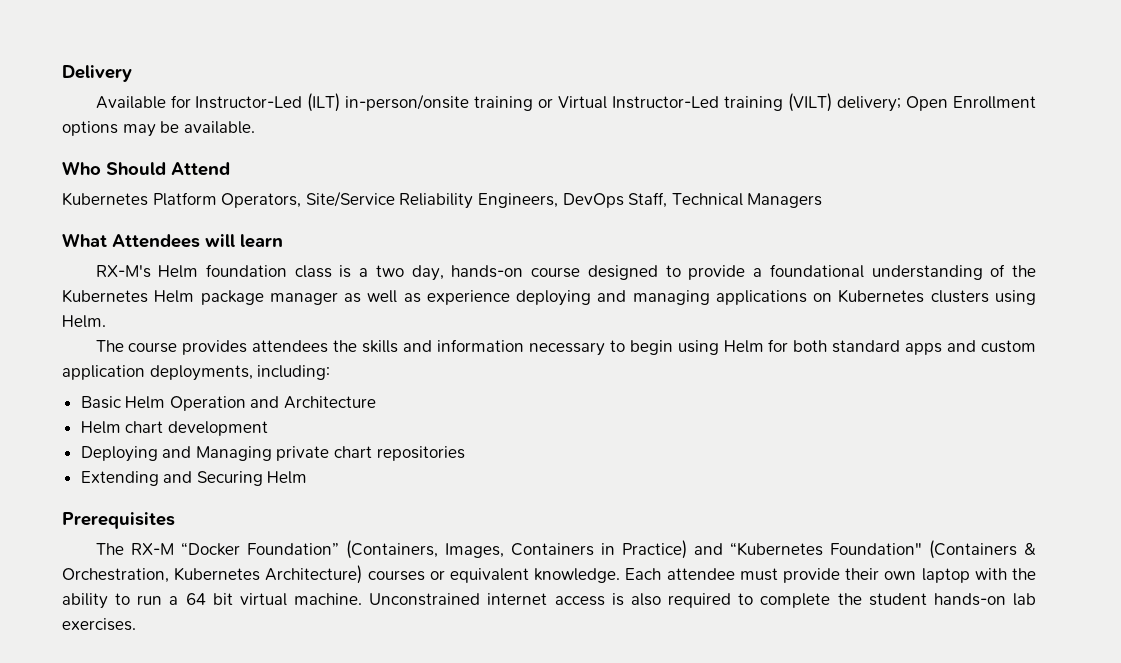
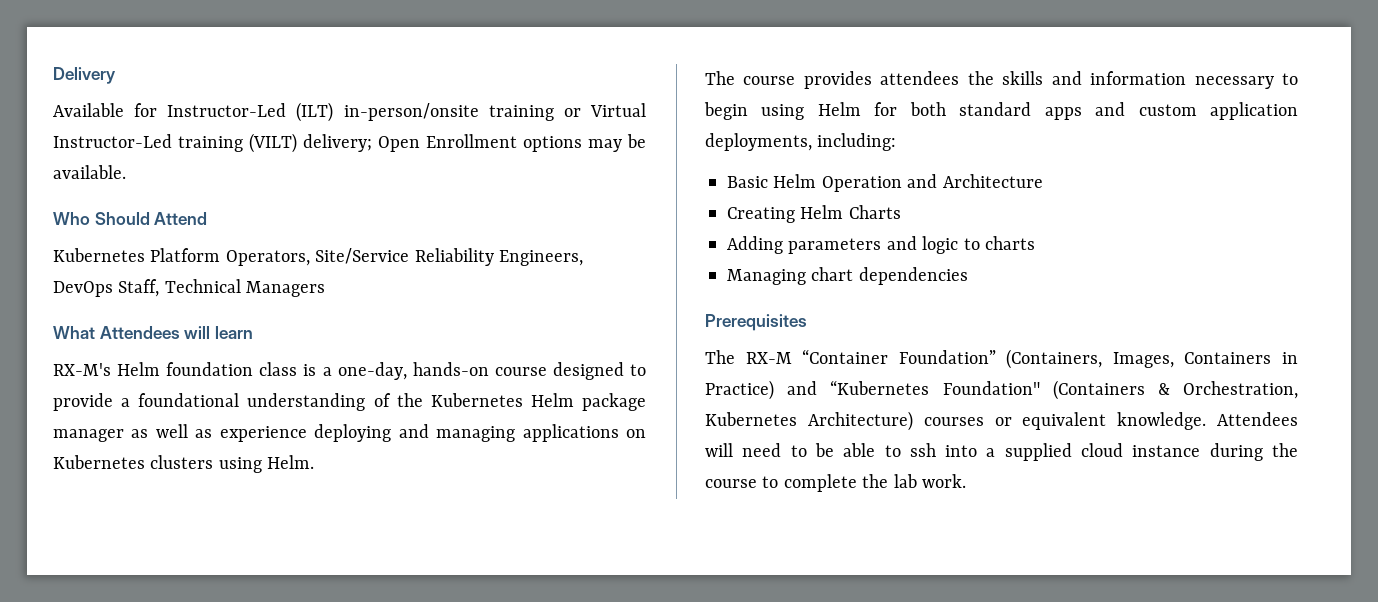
- RX-M's Helm foundation class is a two day, hands-on course designed to provide a foundational understanding of the Kubernetes Helm package manager as well as experience deploying and managing applications on Kubernetes clusters using Helm.
+ RX-M's Helm foundation class is a one-day, hands-on course designed to provide a foundational understanding of the Kubernetes Helm package manager as well as experience deploying and managing applications on Kubernetes clusters using Helm.
- Helm chart development
- Deploying and Managing private chart repositories
- Extending and Securing Helm
+ Creating Helm Charts
+ Adding parameters and logic to charts
+ Managing chart dependencies
- The RX-M “Docker Foundation” (Containers, Images, Containers in Practice) and “Kubernetes Foundation" (Containers & Orchestration, Kubernetes Architecture) courses or equivalent knowledge.
+ The RX-M “Container Foundation” (Containers, Images, Containers in Practice) and “Kubernetes Foundation" (Containers & Orchestration, Kubernetes Architecture) courses or equivalent knowledge.
- Each attendee must provide their own laptop with the ability to run a 64 bit virtual machine. Unconstrained internet access is also required to complete the student hands-on lab exercises.
+ Attendees will need to be able to ssh into a supplied cloud instance during the course to complete the lab work.

